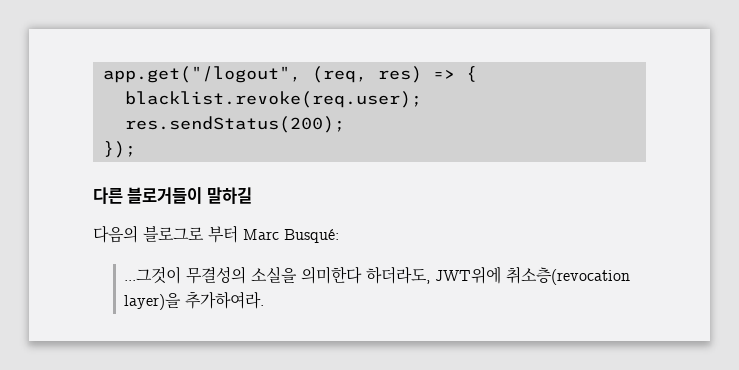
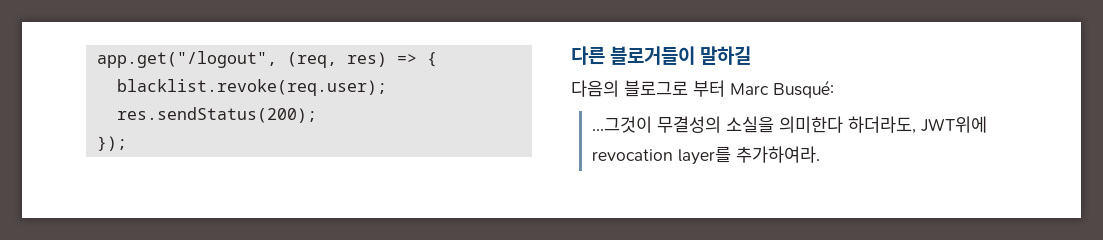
- ...그것이 무결성의 소실을 의미한다 하더라도, JWT위에 취소층(revocation layer)을 추가하여라.
+ ...그것이 무결성의 소실을 의미한다 하더라도, JWT위에 revocation layer를 추가하여라.

